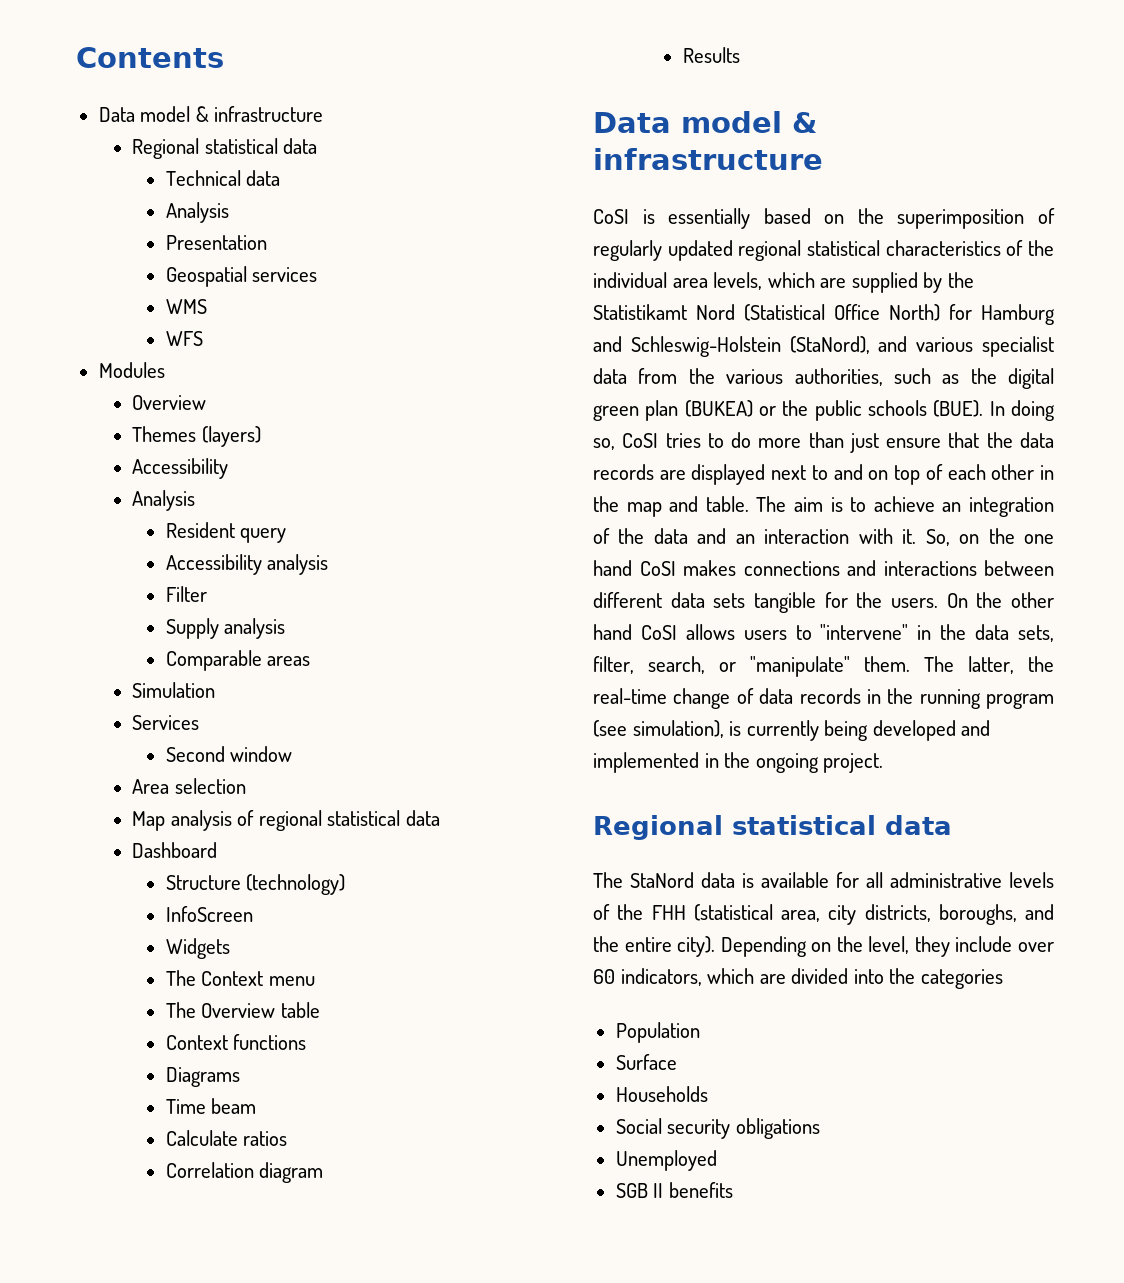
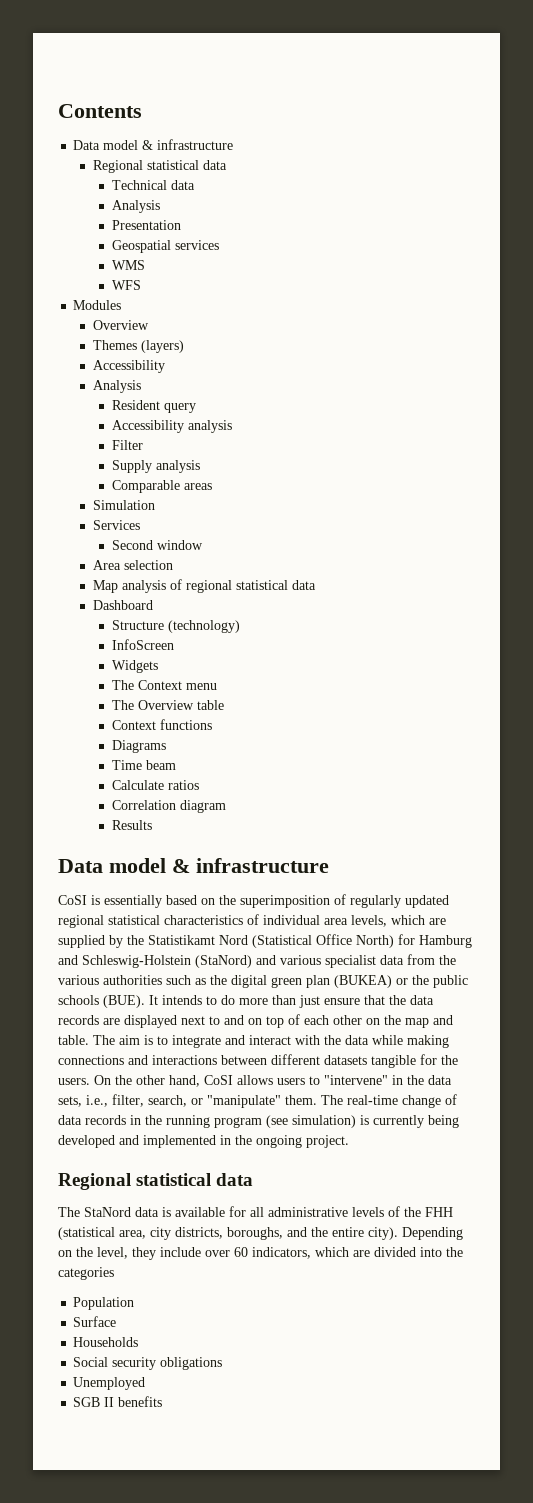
- CoSI is essentially based on the superimposition of regularly updated regional statistical characteristics of the individual area levels, which are supplied by the Statistikamt Nord (Statistical Office North) for Hamburg and Schleswig-Holstein (StaNord), and various specialist data from the various authorities, such as the digital green plan (BUKEA) or the public schools (BUE).
+ CoSI is essentially based on the superimposition of regularly updated regional statistical characteristics of individual area levels, which are supplied by the Statistikamt Nord (Statistical Office North) for Hamburg and Schleswig-Holstein (StaNord) and various specialist data from the various authorities such as the digital green plan (BUKEA) or the public schools (BUE).
- In doing so, CoSI tries to do more than just ensure that the data records are displayed next to and on top of each other in the map and table.
+ It intends to do more than just ensure that the data records are displayed next to and on top of each other on the map and table.
- The aim is to achieve an integration of the data and an interaction with it. So, on the one hand CoSI makes connections and interactions between different data sets tangible for the users.
+ The aim is to integrate and interact with the data while making connections and interactions between different datasets tangible for the users.
- On the other hand CoSI allows users to "intervene" in the data sets, filter, search, or "manipulate" them.
+ On the other hand, CoSI allows users to "intervene" in the data sets, i.e., filter, search, or "manipulate" them.
- The latter, the real-time change of data records in the running program (see simulation), is currently being developed and implemented in the ongoing project.
+ The real-time change of data records in the running program (see simulation) is currently being developed and implemented in the ongoing project.

